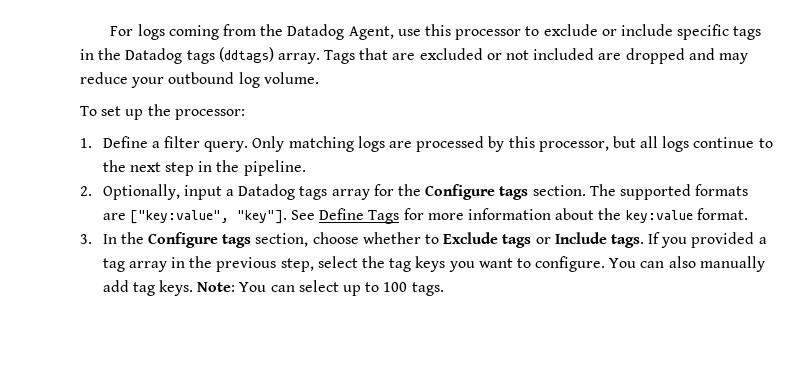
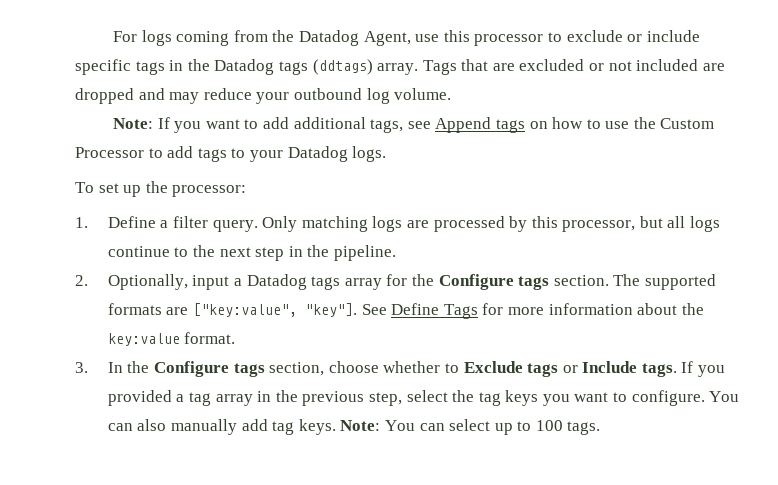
+ Note: If you want to add additional tags, see Append tags on how to use the Custom Processor to add tags to your Datadog logs.

